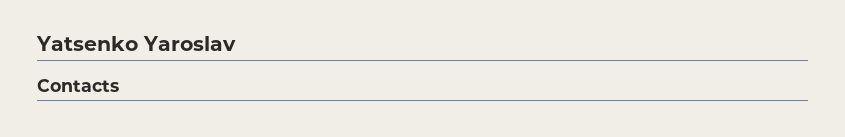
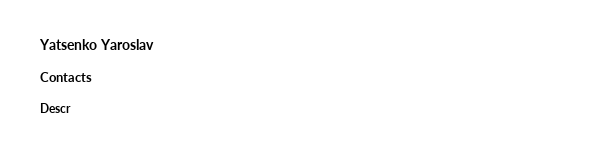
+ Descr

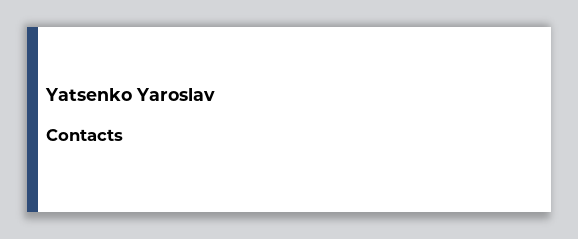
- Descr

